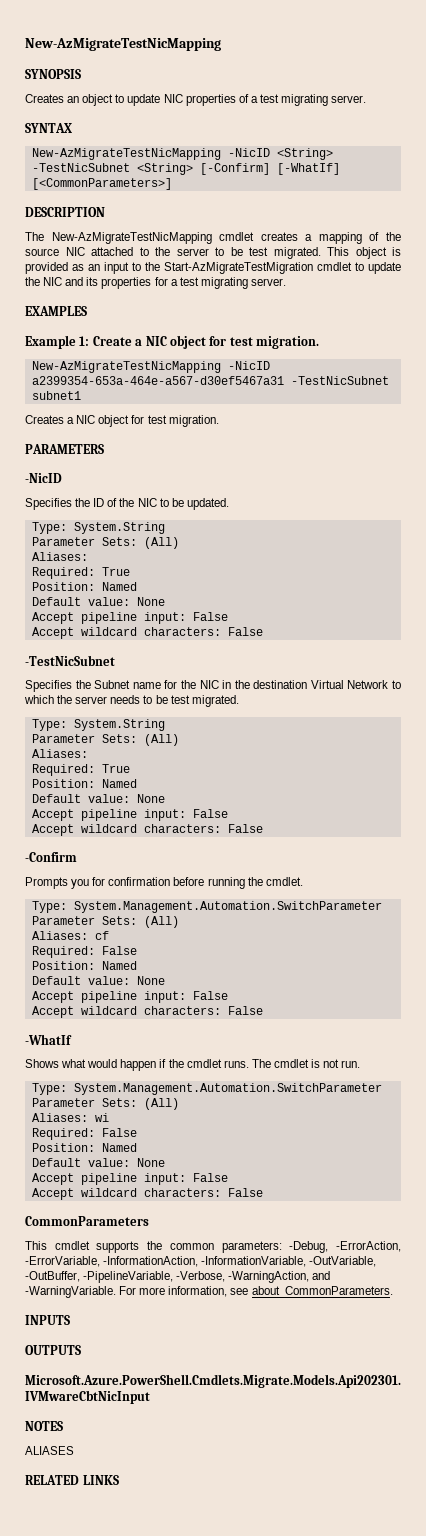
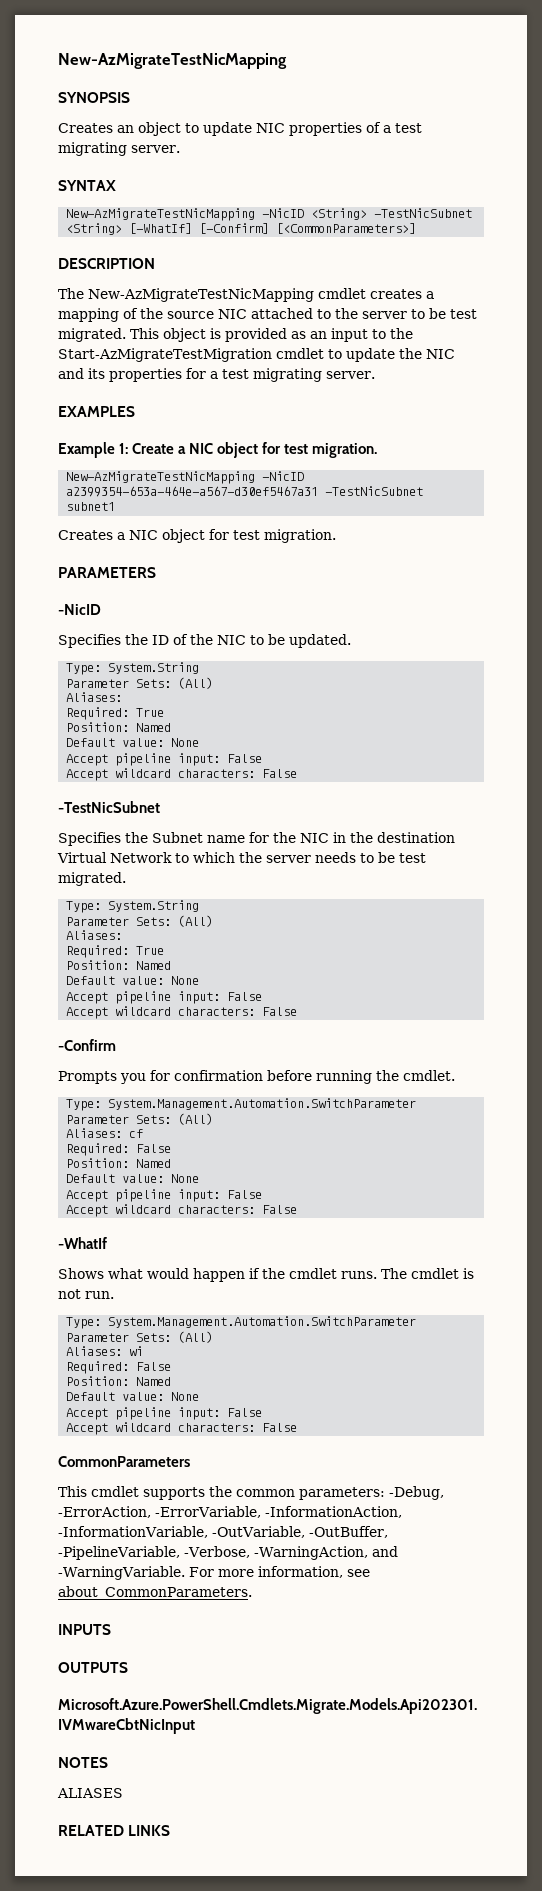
- New-AzMigrateTestNicMapping -NicID <String> -TestNicSubnet <String> [-Confirm] [-WhatIf] [<CommonParameters>]
+ New-AzMigrateTestNicMapping -NicID <String> -TestNicSubnet <String> [-WhatIf] [-Confirm] [<CommonParameters>]

